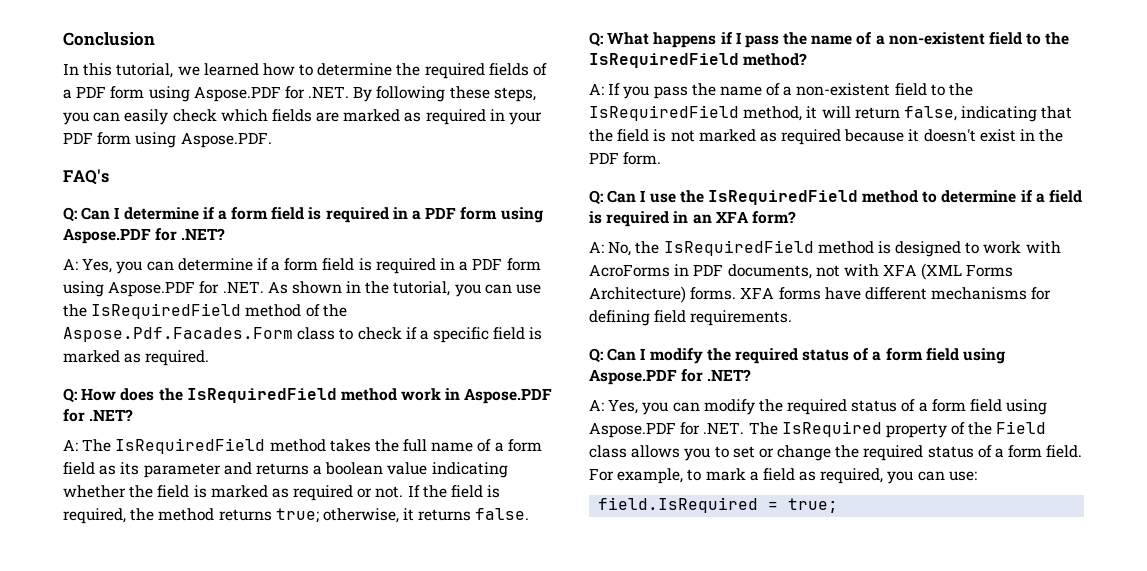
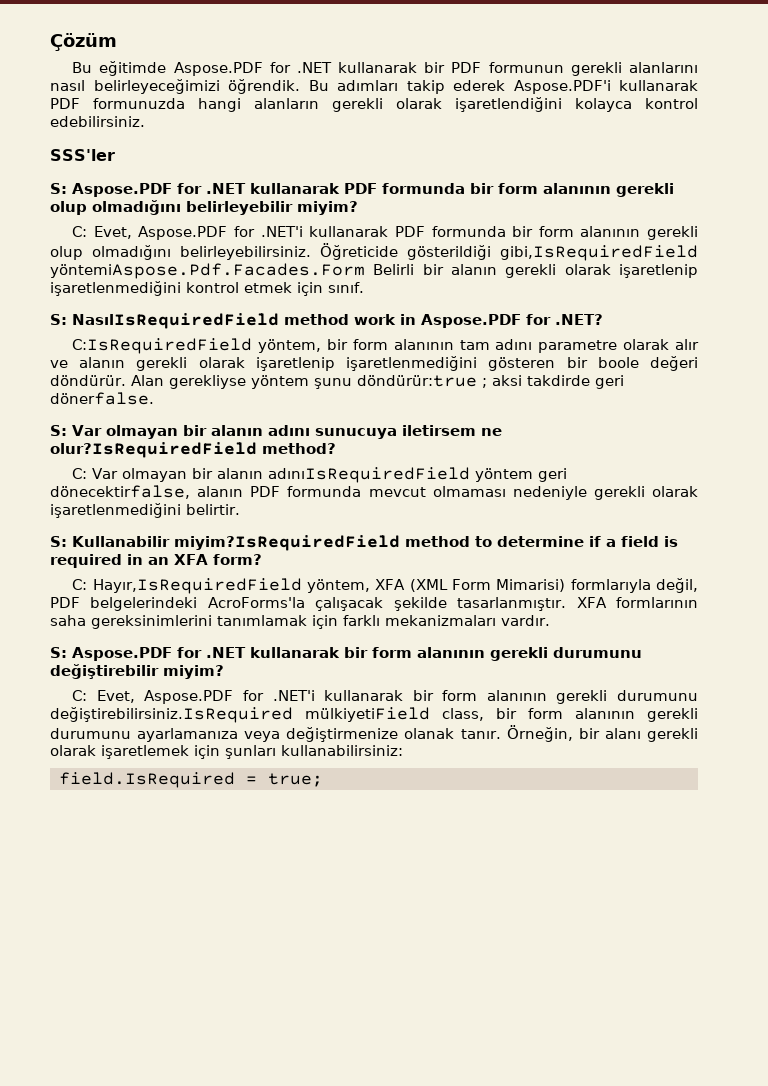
- Conclusion
- In this tutorial, we learned how to determine the required fields of a PDF form using Aspose.PDF for .NET. By following these steps, you can easily check which fields are marked as required in your PDF form using Aspose.PDF.
- FAQ's
- Q: Can I determine if a form field is required in a PDF form using Aspose.PDF for .NET?
- A: Yes, you can determine if a form field is required in a PDF form using Aspose.PDF for .NET. As shown in the tutorial, you can use the IsRequiredField method of the Aspose.Pdf.Facades.Form class to check if a specific field is marked as required.
- Q: How does the IsRequiredField method work in Aspose.PDF for .NET?
+ Çözüm
+ Bu eğitimde Aspose.PDF for .NET kullanarak bir PDF formunun gerekli alanlarını nasıl belirleyeceğimizi öğrendik. Bu adımları takip ederek Aspose.PDF'i kullanarak PDF formunuzda hangi alanların gerekli olarak işaretlendiğini kolayca kontrol edebilirsiniz.
+ SSS'ler
+ S: Aspose.PDF for .NET kullanarak PDF formunda bir form alanının gerekli olup olmadığını belirleyebilir miyim?
+ C: Evet, Aspose.PDF for .NET'i kullanarak PDF formunda bir form alanının gerekli olup olmadığını belirleyebilirsiniz. Öğreticide gösterildiği gibi,IsRequiredField yöntemiAspose.Pdf.Facades.Form Belirli bir alanın gerekli olarak işaretlenip işaretlenmediğini kontrol etmek için sınıf.
+ S: NasılIsRequiredField method work in Aspose.PDF for .NET?
- A: The IsRequiredField method takes the full name of a form field as its parameter and returns a boolean value indicating whether the field is marked as required or not. If the field is required, the method returns true; otherwise, it returns false.
- Q: What happens if I pass the name of a non-existent field to the IsRequiredField method?
- A: If you pass the name of a non-existent field to the IsRequiredField method, it will return false, indicating that the field is not marked as required because it doesn't exist in the PDF form.
- Q: Can I use the IsRequiredField method to determine if a field is required in an XFA form?
+ C:IsRequiredField yöntem, bir form alanının tam adını parametre olarak alır ve alanın gerekli olarak işaretlenip işaretlenmediğini gösteren bir boole değeri döndürür. Alan gerekliyse yöntem şunu döndürür:true ; aksi takdirde geri dönerfalse.
+ S: Var olmayan bir alanın adını sunucuya iletirsem ne olur?IsRequiredField method?
+ C: Var olmayan bir alanın adınıIsRequiredField yöntem geri dönecektirfalse, alanın PDF formunda mevcut olmaması nedeniyle gerekli olarak işaretlenmediğini belirtir.
+ S: Kullanabilir miyim?IsRequiredField method to determine if a field is required in an XFA form?
- A: No, the IsRequiredField method is designed to work with AcroForms in PDF documents, not with XFA (XML Forms Architecture) forms. XFA forms have different mechanisms for defining field requirements.
- Q: Can I modify the required status of a form field using Aspose.PDF for .NET?
- A: Yes, you can modify the required status of a form field using Aspose.PDF for .NET. The IsRequired property of the Field class allows you to set or change the required status of a form field. For example, to mark a field as required, you can use:
+ C: Hayır,IsRequiredField yöntem, XFA (XML Form Mimarisi) formlarıyla değil, PDF belgelerindeki AcroForms'la çalışacak şekilde tasarlanmıştır. XFA formlarının saha gereksinimlerini tanımlamak için farklı mekanizmaları vardır.
+ S: Aspose.PDF for .NET kullanarak bir form alanının gerekli durumunu değiştirebilir miyim?
+ C: Evet, Aspose.PDF for .NET'i kullanarak bir form alanının gerekli durumunu değiştirebilirsiniz.IsRequired mülkiyetiField class, bir form alanının gerekli durumunu ayarlamanıza veya değiştirmenize olanak tanır. Örneğin, bir alanı gerekli olarak işaretlemek için şunları kullanabilirsiniz:

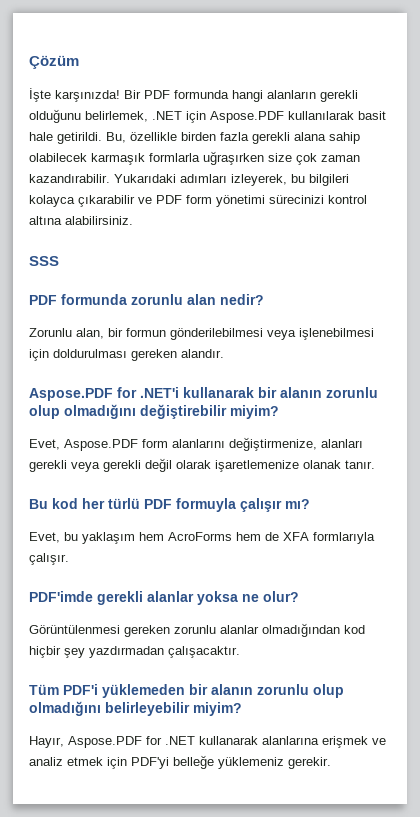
- Bu eğitimde Aspose.PDF for .NET kullanarak bir PDF formunun gerekli alanlarını nasıl belirleyeceğimizi öğrendik. Bu adımları takip ederek Aspose.PDF'i kullanarak PDF formunuzda hangi alanların gerekli olarak işaretlendiğini kolayca kontrol edebilirsiniz.
- SSS'ler
- S: Aspose.PDF for .NET kullanarak PDF formunda bir form alanının gerekli olup olmadığını belirleyebilir miyim?
- C: Evet, Aspose.PDF for .NET'i kullanarak PDF formunda bir form alanının gerekli olup olmadığını belirleyebilirsiniz. Öğreticide gösterildiği gibi,IsRequiredField yöntemiAspose.Pdf.Facades.Form Belirli bir alanın gerekli olarak işaretlenip işaretlenmediğini kontrol etmek için sınıf.
- S: NasılIsRequiredField method work in Aspose.PDF for .NET?
- C:IsRequiredField yöntem, bir form alanının tam adını parametre olarak alır ve alanın gerekli olarak işaretlenip işaretlenmediğini gösteren bir boole değeri döndürür. Alan gerekliyse yöntem şunu döndürür:true ; aksi takdirde geri dönerfalse.
- S: Var olmayan bir alanın adını sunucuya iletirsem ne olur?IsRequiredField method?
- C: Var olmayan bir alanın adınıIsRequiredField yöntem geri dönecektirfalse, alanın PDF formunda mevcut olmaması nedeniyle gerekli olarak işaretlenmediğini belirtir.
- S: Kullanabilir miyim?IsRequiredField method to determine if a field is required in an XFA form?
- C: Hayır,IsRequiredField yöntem, XFA (XML Form Mimarisi) formlarıyla değil, PDF belgelerindeki AcroForms'la çalışacak şekilde tasarlanmıştır. XFA formlarının saha gereksinimlerini tanımlamak için farklı mekanizmaları vardır.
- S: Aspose.PDF for .NET kullanarak bir form alanının gerekli durumunu değiştirebilir miyim?
- C: Evet, Aspose.PDF for .NET'i kullanarak bir form alanının gerekli durumunu değiştirebilirsiniz.IsRequired mülkiyetiField class, bir form alanının gerekli durumunu ayarlamanıza veya değiştirmenize olanak tanır. Örneğin, bir alanı gerekli olarak işaretlemek için şunları kullanabilirsiniz:
- field.IsRequired = true;
+ İşte karşınızda! Bir PDF formunda hangi alanların gerekli olduğunu belirlemek, .NET için Aspose.PDF kullanılarak basit hale getirildi. Bu, özellikle birden fazla gerekli alana sahip olabilecek karmaşık formlarla uğraşırken size çok zaman kazandırabilir. Yukarıdaki adımları izleyerek, bu bilgileri kolayca çıkarabilir ve PDF form yönetimi sürecinizi kontrol altına alabilirsiniz.
+ SSS
+ PDF formunda zorunlu alan nedir?
+ Zorunlu alan, bir formun gönderilebilmesi veya işlenebilmesi için doldurulması gereken alandır.
+ Aspose.PDF for .NET'i kullanarak bir alanın zorunlu olup olmadığını değiştirebilir miyim?
+ Evet, Aspose.PDF form alanlarını değiştirmenize, alanları gerekli veya gerekli değil olarak işaretlemenize olanak tanır.
+ Bu kod her türlü PDF formuyla çalışır mı?
+ Evet, bu yaklaşım hem AcroForms hem de XFA formlarıyla çalışır.
+ PDF'imde gerekli alanlar yoksa ne olur?
+ Görüntülenmesi gereken zorunlu alanlar olmadığından kod hiçbir şey yazdırmadan çalışacaktır.
+ Tüm PDF'i yüklemeden bir alanın zorunlu olup olmadığını belirleyebilir miyim?
+ Hayır, Aspose.PDF for .NET kullanarak alanlarına erişmek ve analiz etmek için PDF'yi belleğe yüklemeniz gerekir.

